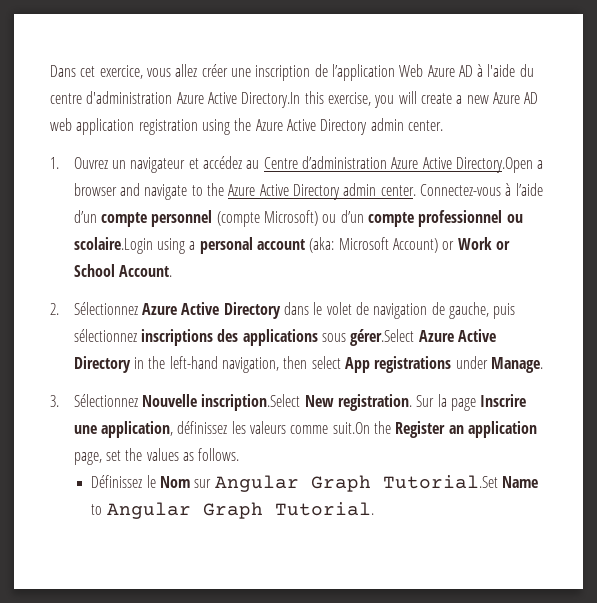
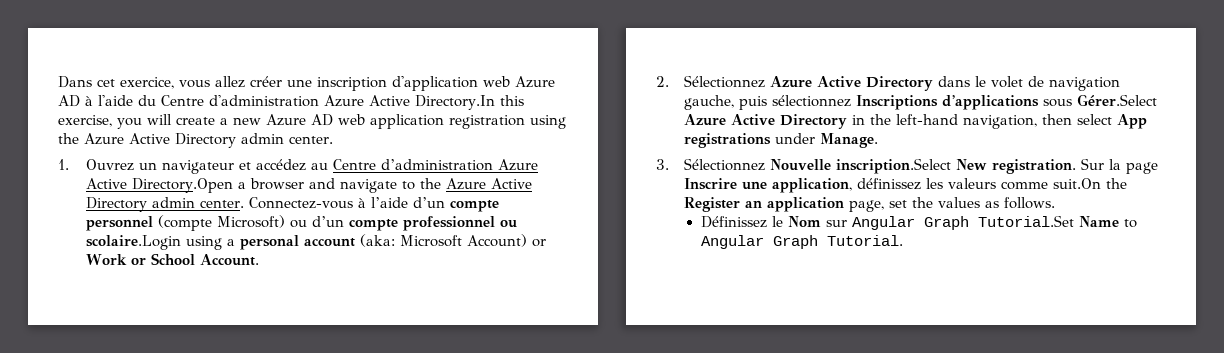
- Dans cet exercice, vous allez créer une inscription de l’application Web Azure AD à l'aide du centre d'administration Azure Active Directory.In this exercise, you will create a new Azure AD web application registration using the Azure Active Directory admin center.
+ Dans cet exercice, vous allez créer une inscription d'application web Azure AD à l'aide du Centre d'administration Azure Active Directory.In this exercise, you will create a new Azure AD web application registration using the Azure Active Directory admin center.
- 2. Sélectionnez Azure Active Directory dans le volet de navigation de gauche, puis sélectionnez inscriptions des applications sous gérer.Select Azure Active Directory in the left-hand navigation, then select App registrations under Manage.
+ 2. Sélectionnez Azure Active Directory dans le volet de navigation gauche, puis sélectionnez Inscriptions d’applications sous Gérer.Select Azure Active Directory in the left-hand navigation, then select App registrations under Manage.

